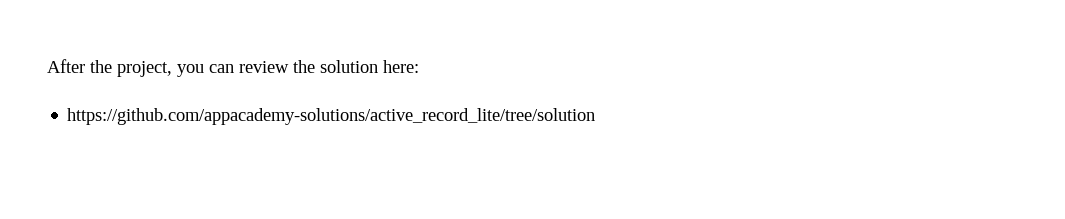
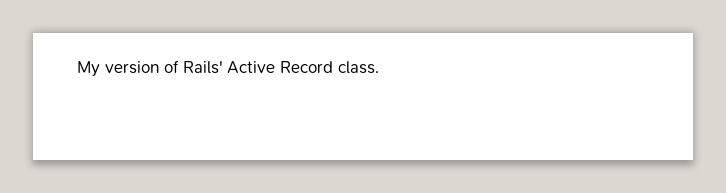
- After the project, you can review the solution here:
- https://github.com/appacademy-solutions/active_record_lite/tree/solution
+ My version of Rails' Active Record class.

